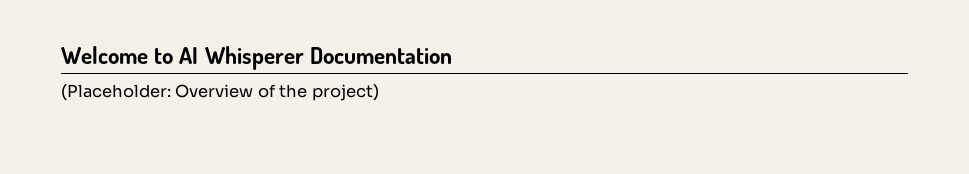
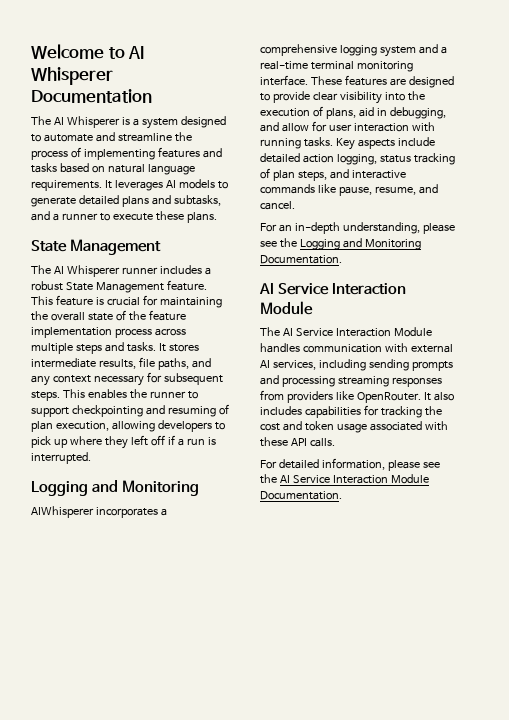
- (Placeholder: Overview of the project)
+ The AI Whisperer is a system designed to automate and streamline the process of implementing features and tasks based on natural language requirements. It leverages AI models to generate detailed plans and subtasks, and a runner to execute these plans.
+ State Management
+ The AI Whisperer runner includes a robust State Management feature. This feature is crucial for maintaining the overall state of the feature implementation process across multiple steps and tasks. It stores intermediate results, file paths, and any context necessary for subsequent steps. This enables the runner to support checkpointing and resuming of plan execution, allowing developers to pick up where they left off if a run is interrupted.
+ Logging and Monitoring
+ AIWhisperer incorporates a comprehensive logging system and a real-time terminal monitoring interface. These features are designed to provide clear visibility into the execution of plans, aid in debugging, and allow for user interaction with running tasks. Key aspects include detailed action logging, status tracking of plan steps, and interactive commands like pause, resume, and cancel.
+ For an in-depth understanding, please see the Logging and Monitoring Documentation.
+ AI Service Interaction Module
+ The AI Service Interaction Module handles communication with external AI services, including sending prompts and processing streaming responses from providers like OpenRouter. It also includes capabilities for tracking the cost and token usage associated with these API calls.
+ For detailed information, please see the AI Service Interaction Module Documentation.

